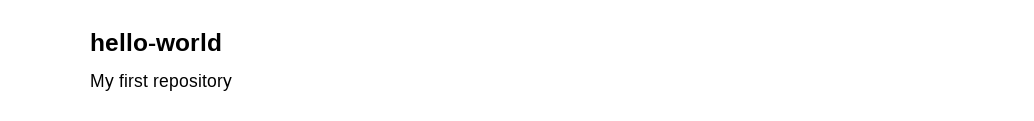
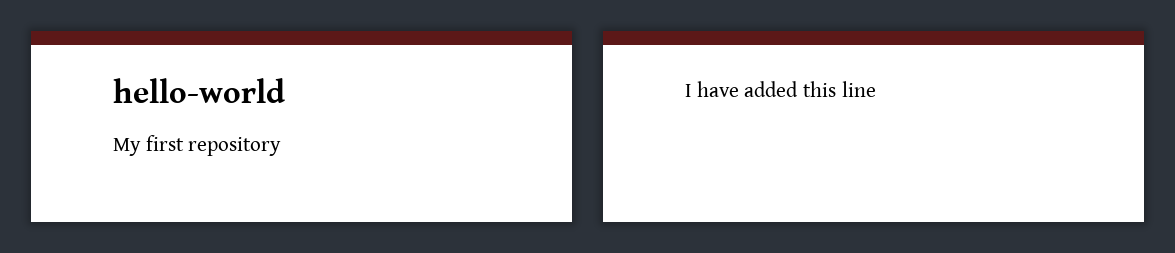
+ I have added this line

